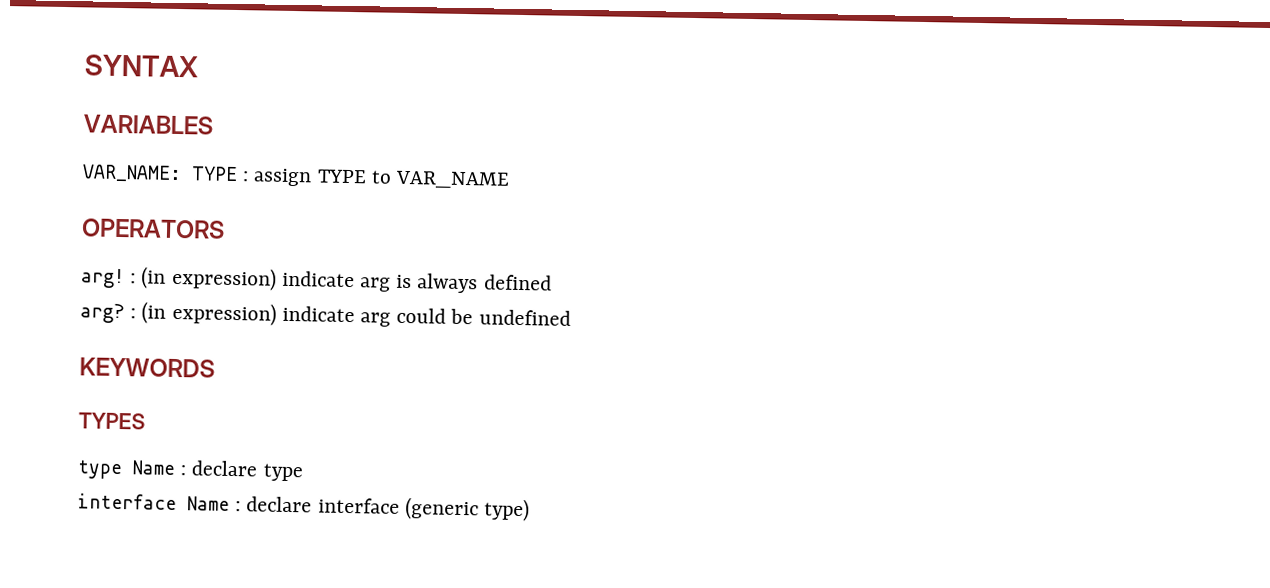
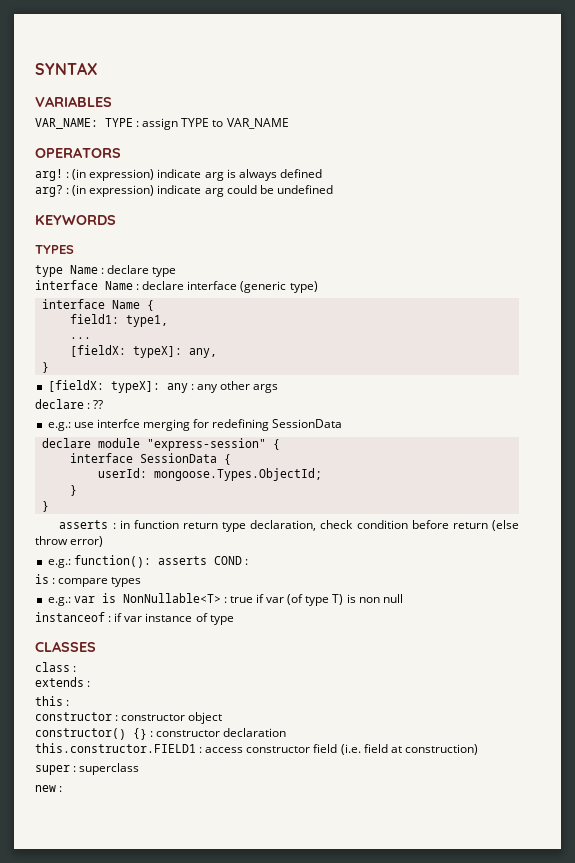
+ interface Name {
+ field1: type1,
+ ...
+ [fieldX: typeX]: any,
+ }
+ [fieldX: typeX]: any : any other args
+ declare : ??
+ e.g.: use interfce merging for redefining SessionData
+ declare module "express-session" {
+ interface SessionData {
+ userId: mongoose.Types.ObjectId;
+ }
+ }
+ asserts : in function return type declaration, check condition before return (else throw error)
+ e.g.: function(): asserts COND :
+ is : compare types
+ e.g.: var is NonNullable<T> : true if var (of type T) is non null
+ instanceof : if var instance of type
+ CLASSES
+ class :
+ extends :
+ this :
+ constructor : constructor object
+ constructor() {} : constructor declaration
+ this.constructor.FIELD1 : access constructor field (i.e. field at construction)
+ super : superclass
+ new :

